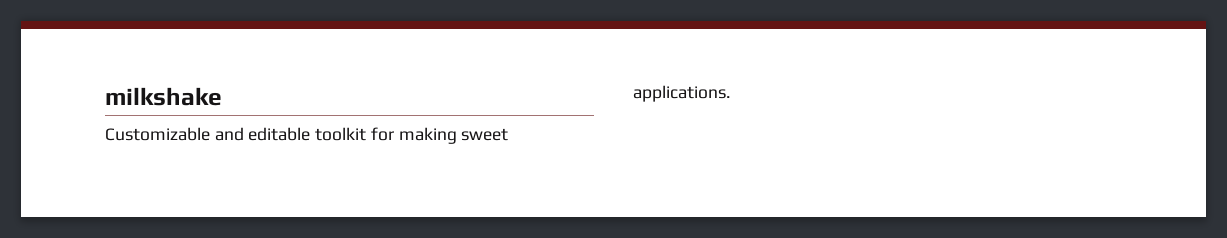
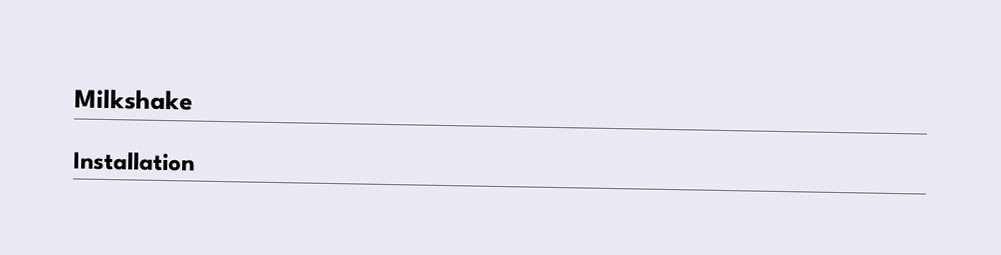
- milkshake
- Customizable and editable toolkit for making sweet applications.
+ Milkshake
+ Installation

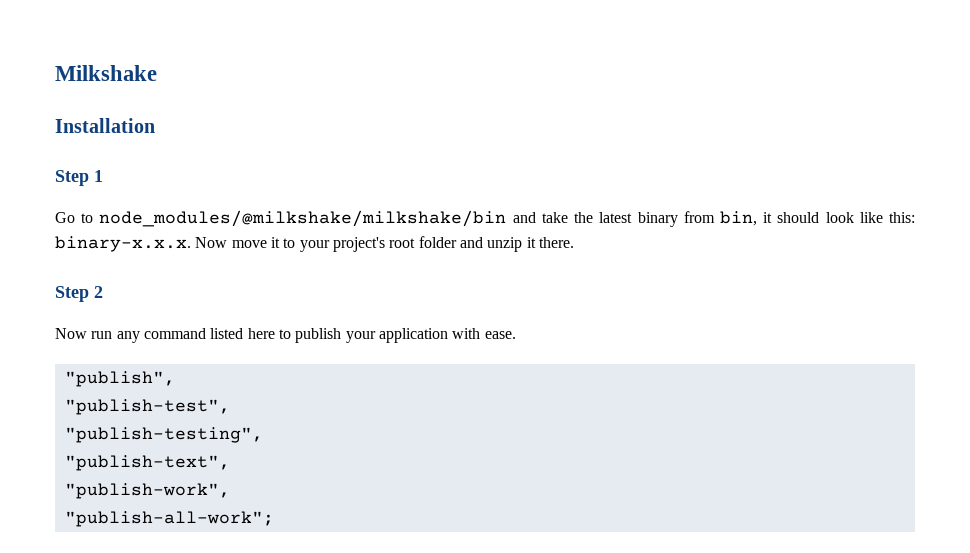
+ Step 1
+ Go to node_modules/@milkshake/milkshake/bin and take the latest binary from bin, it should look like this: binary-x.x.x. Now move it to your project's root folder and unzip it there.
+ Step 2
+ Now run any command listed here to publish your application with ease.
+ "publish",
+ "publish-test",
+ "publish-testing",
+ "publish-text",
+ "publish-work",
+ "publish-all-work";

